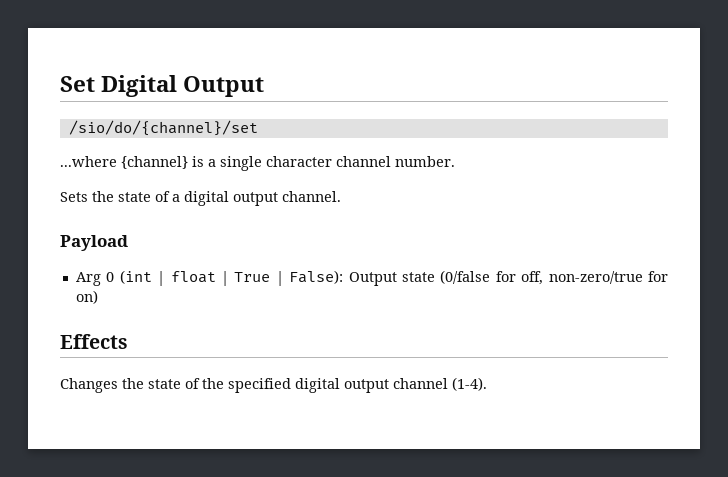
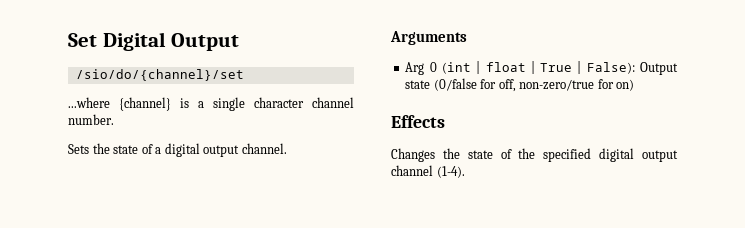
- Payload
+ Arguments

